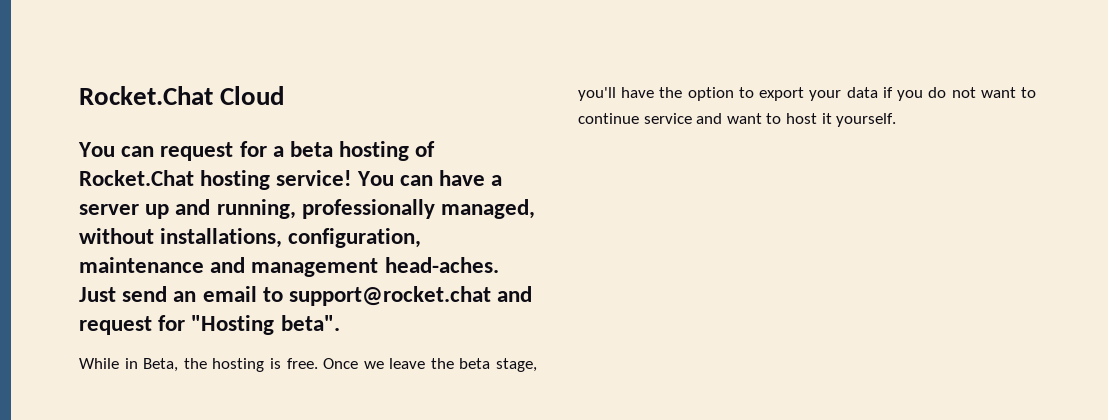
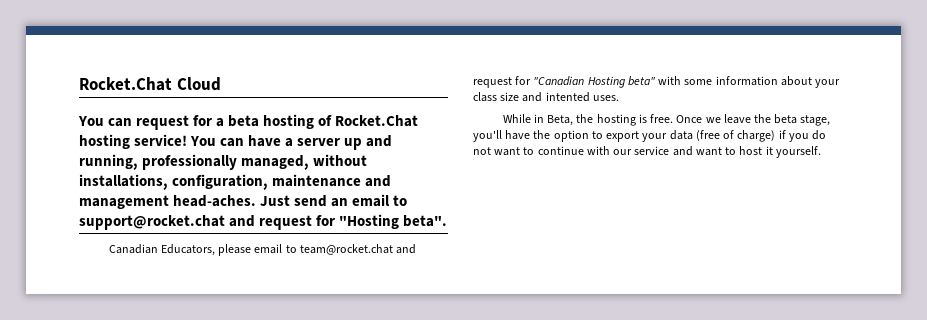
+ Canadian Educators, please email to team@rocket.chat and request for "Canadian Hosting beta" with some information about your class size and intented uses.
- Once we leave the beta stage, you'll have the option to export your data if you do not want to continue service and want to host it yourself.
+ Once we leave the beta stage, you'll have the option to export your data (free of charge) if you do not want to continue with our service and want to host it yourself.

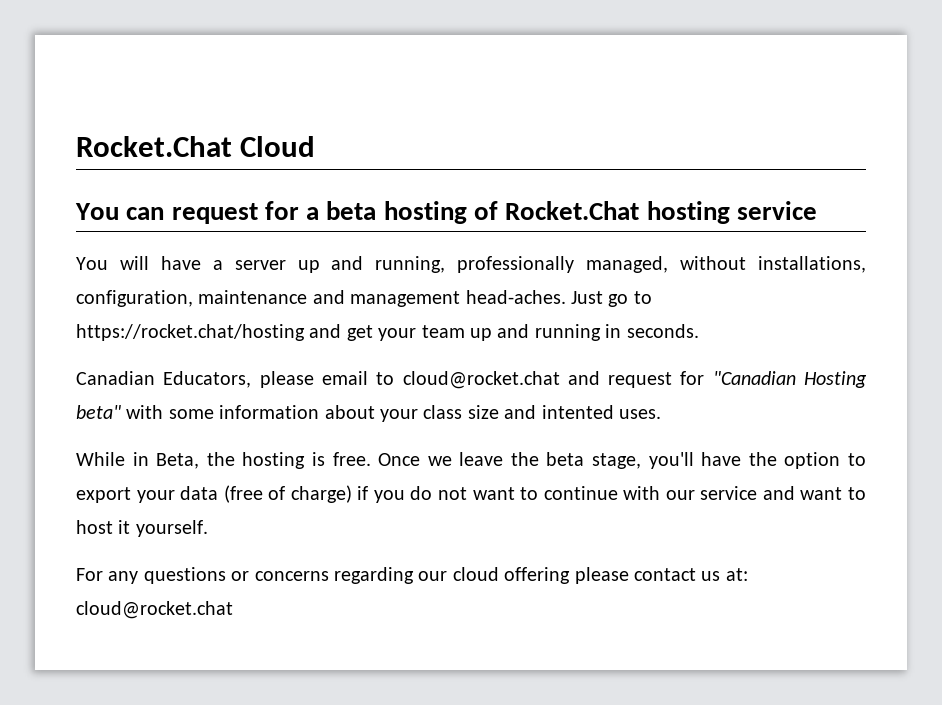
- You can request for a beta hosting of Rocket.Chat hosting service! You can have a server up and running, professionally managed, without installations, configuration, maintenance and management head-aches.
+ You can request for a beta hosting of Rocket.Chat hosting service
+ You will have a server up and running, professionally managed, without installations, configuration, maintenance and management head-aches.
- Just send an email to support@rocket.chat and request for "Hosting beta".
+ Just go to https://rocket.chat/hosting and get your team up and running in seconds.
- Canadian Educators, please email to team@rocket.chat and request for "Canadian Hosting beta" with some information about your class size and intented uses.
+ Canadian Educators, please email to cloud@rocket.chat and request for "Canadian Hosting beta" with some information about your class size and intented uses.
+ For any questions or concerns regarding our cloud offering please contact us at: cloud@rocket.chat

